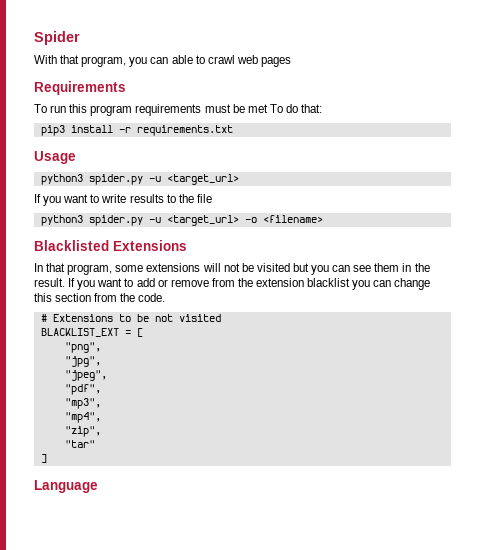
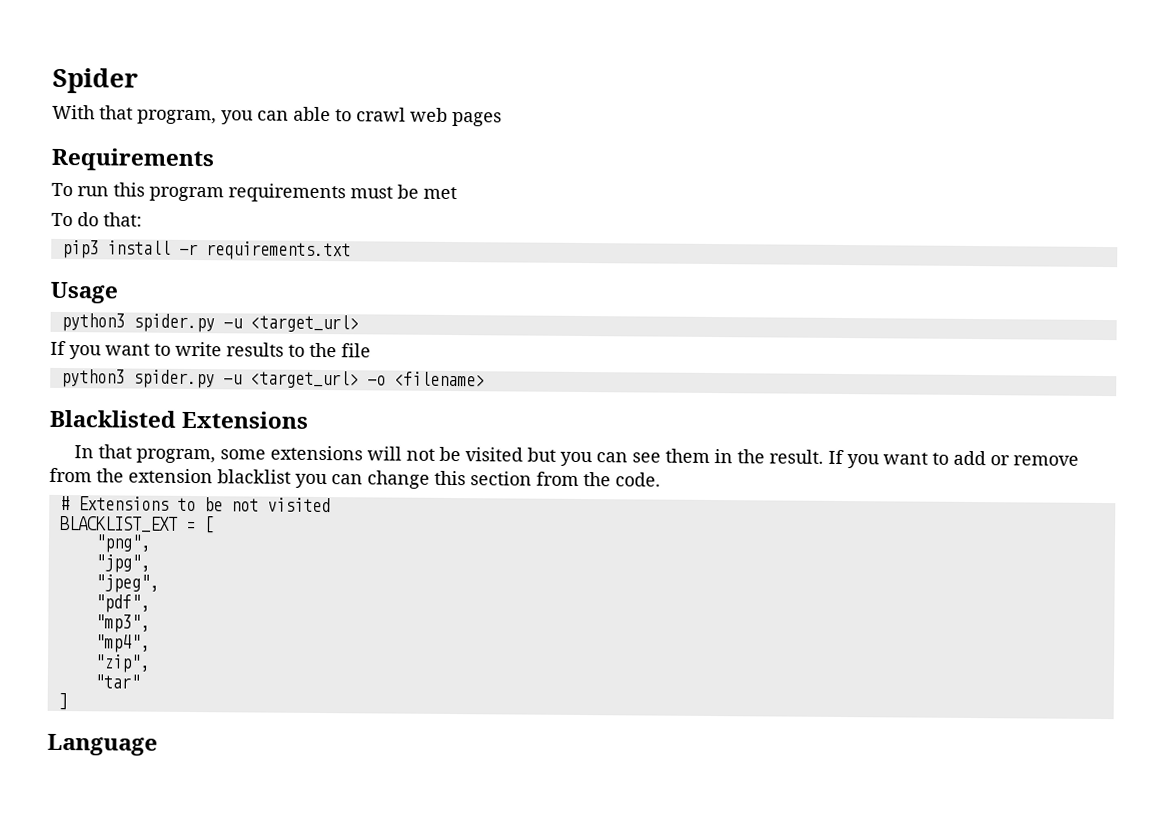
- To run this program requirements must be met To do that:
+ To run this program requirements must be met
+ To do that:

